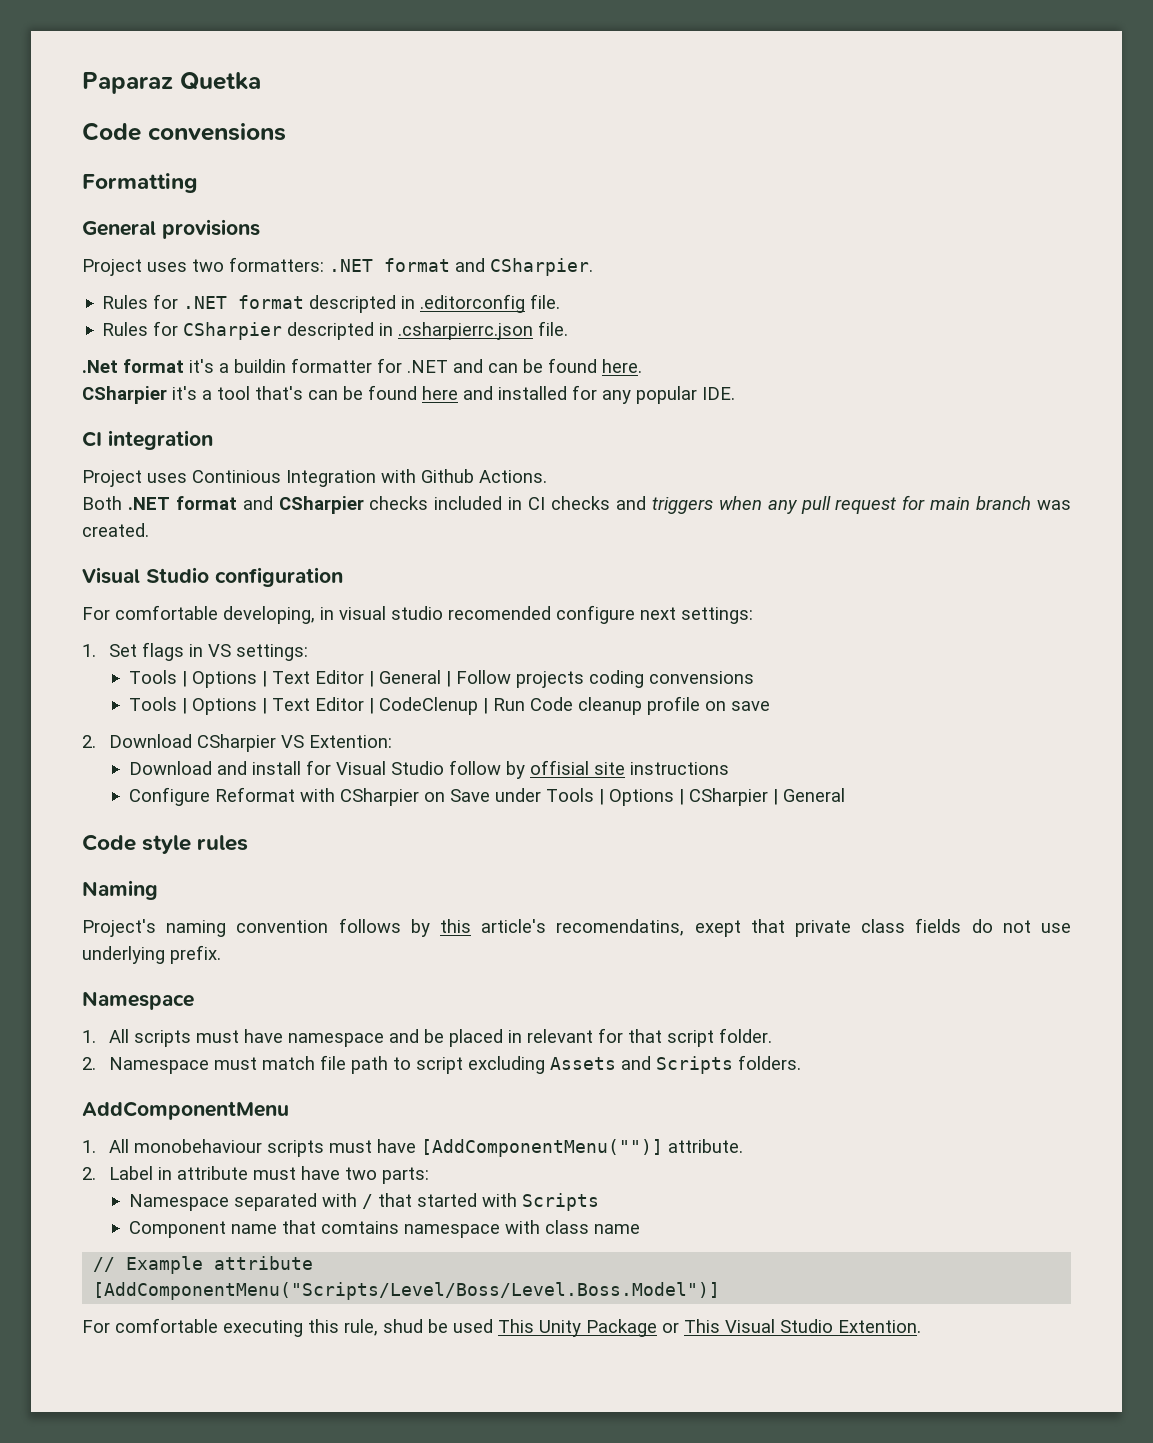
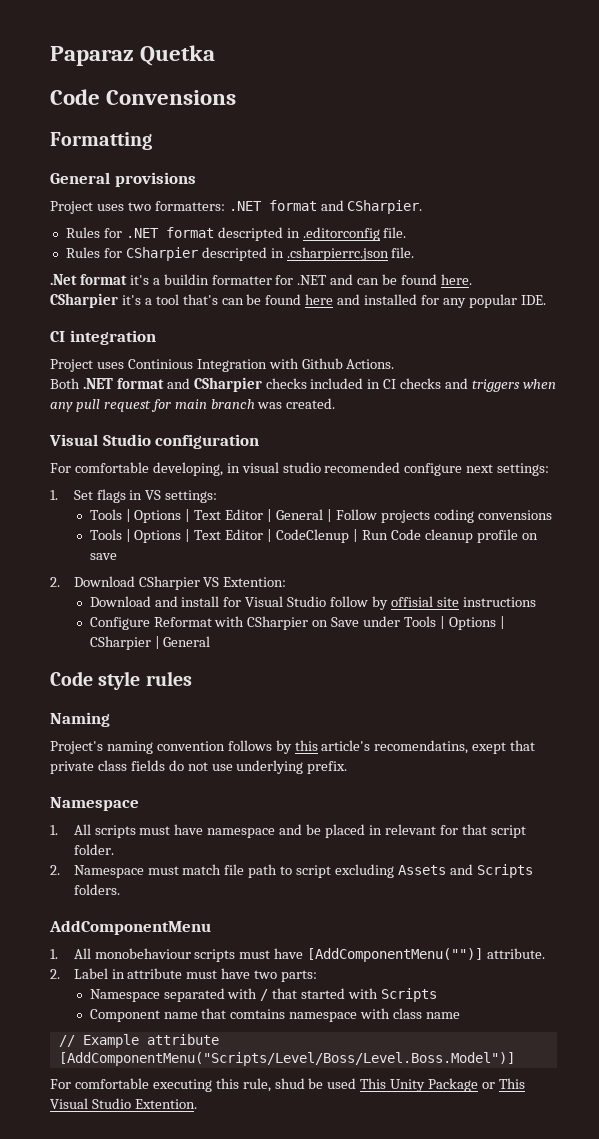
- Code convensions
+ Code Convensions

